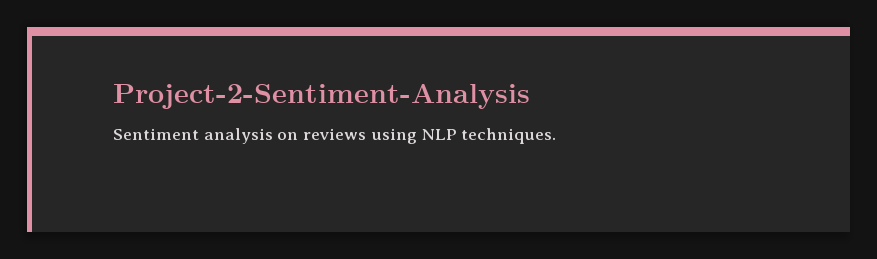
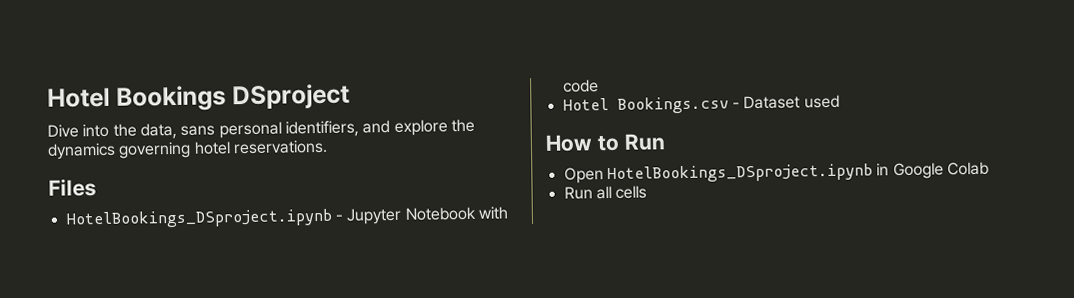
- Project-2-Sentiment-Analysis
- Sentiment analysis on reviews using NLP techniques.
+ Hotel Bookings DSproject
+ Dive into the data, sans personal identifiers, and explore the dynamics governing hotel reservations.
+ Files
+ HotelBookings_DSproject.ipynb - Jupyter Notebook with code
+ Hotel Bookings.csv - Dataset used
+ How to Run
+ Open HotelBookings_DSproject.ipynb in Google Colab
+ Run all cells

